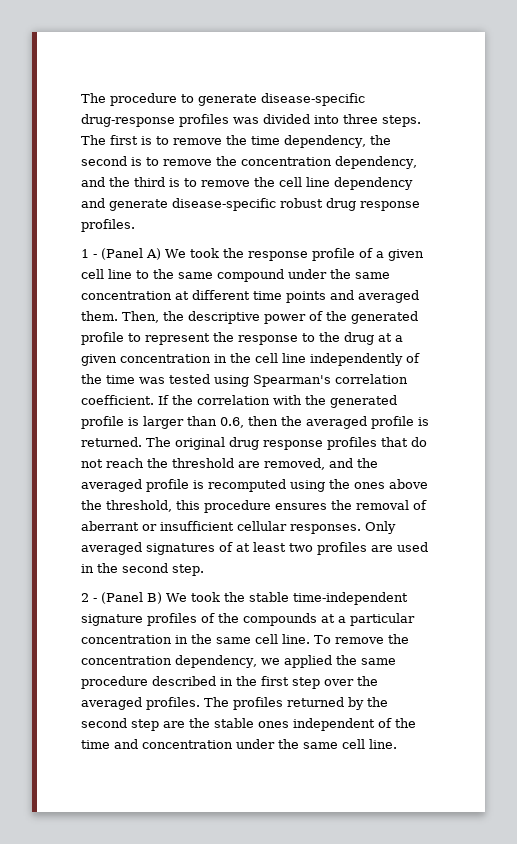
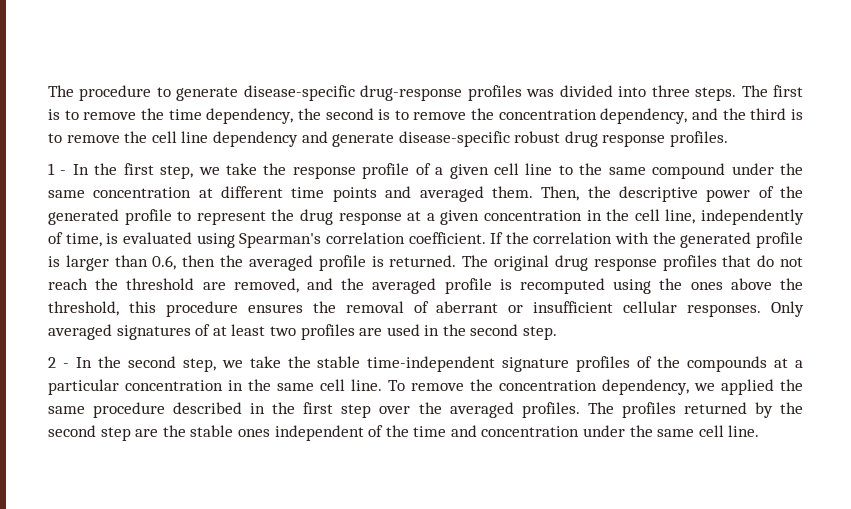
- 1 - (Panel A) We took the response profile of a given cell line to the same compound under the same concentration at different time points and averaged them.
+ 1 - In the first step, we take the response profile of a given cell line to the same compound under the same concentration at different time points and averaged them.
- Then, the descriptive power of the generated profile to represent the response to the drug at a given concentration in the cell line independently of the time was tested using Spearman's correlation coefficient.
+ Then, the descriptive power of the generated profile to represent the drug response at a given concentration in the cell line, independently of time, is evaluated using Spearman's correlation coefficient.
- 2 - (Panel B) We took the stable time-independent signature profiles of the compounds at a particular concentration in the same cell line.
+ 2 - In the second step, we take the stable time-independent signature profiles of the compounds at a particular concentration in the same cell line.

